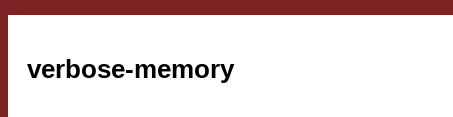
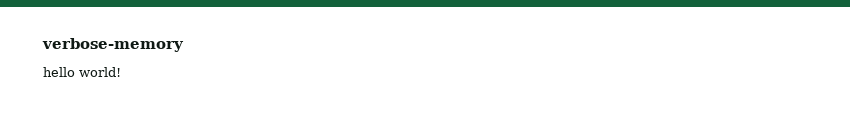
+ hello world!

